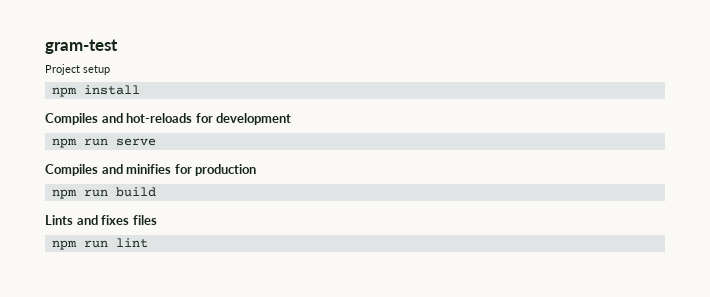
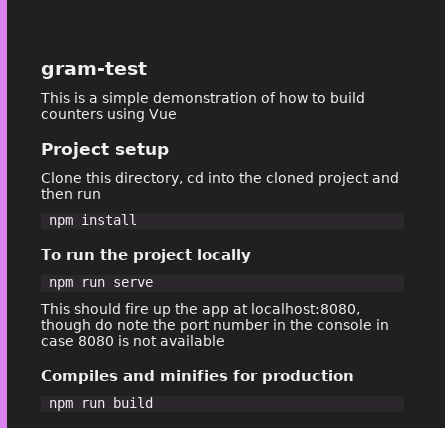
+ This is a simple demonstration of how to build counters using Vue
  Project setup
+ Clone this directory, cd into the cloned project and then run
  npm install
- Compiles and hot-reloads for development
+ To run the project locally
  npm run serve
+ This should fire up the app at localhost:8080, though do note the port number in the console in case 8080 is not available
- Lints and fixes files
- npm run lint

